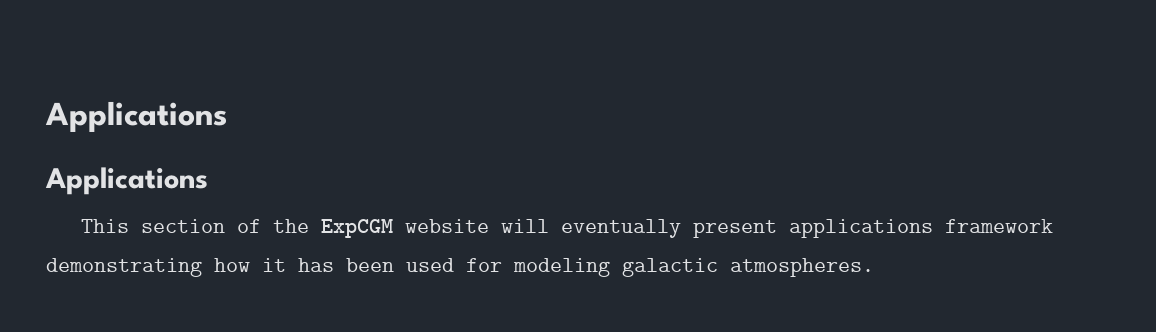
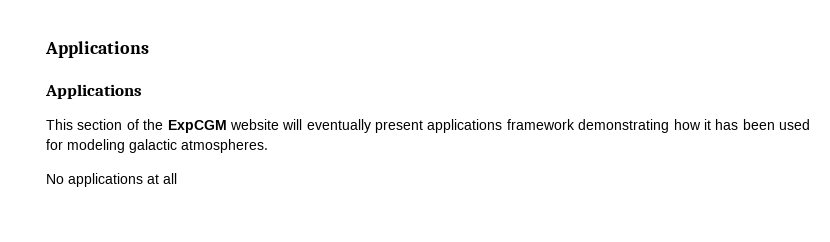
+ No applications at all

